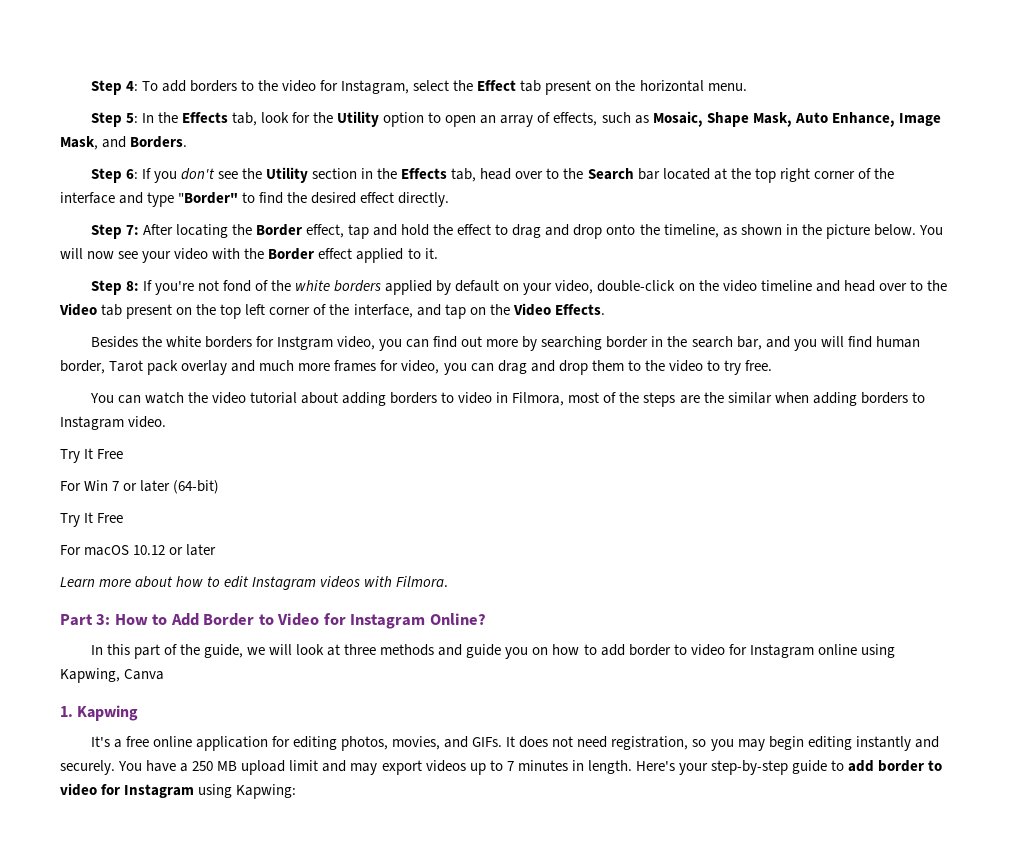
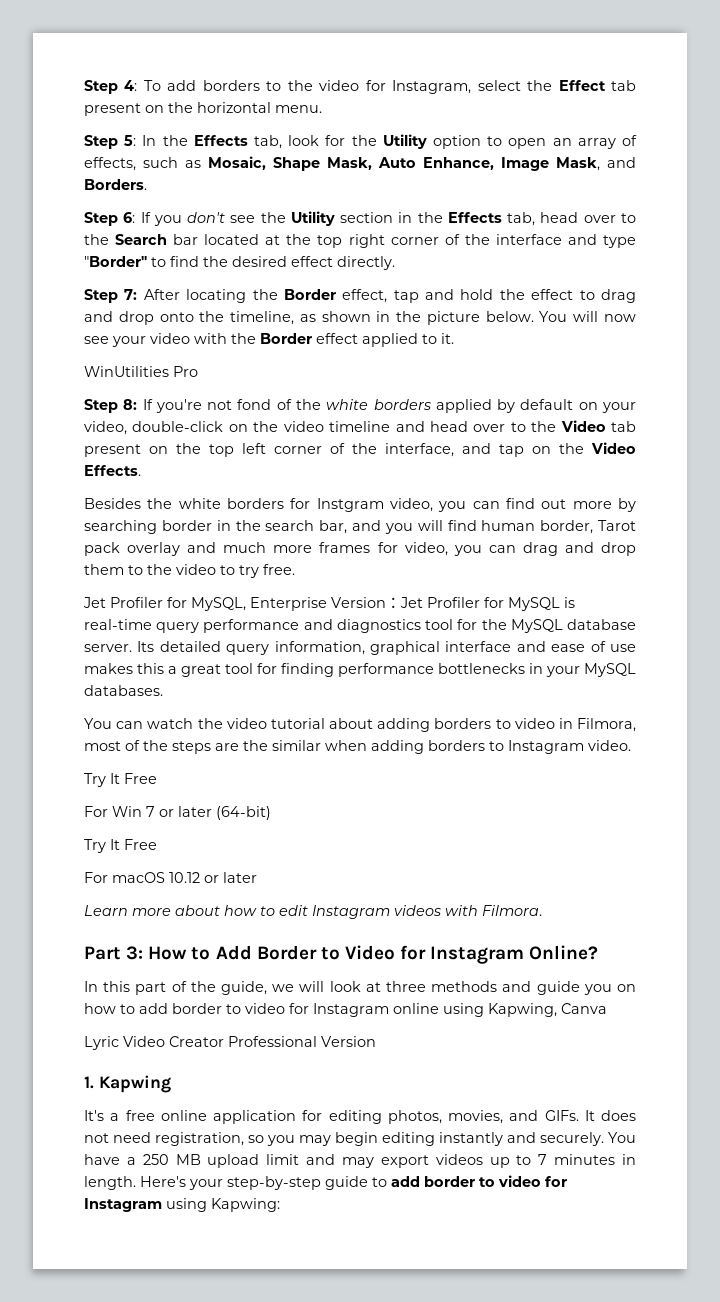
+ WinUtilities Pro
+ Jet Profiler for MySQL, Enterprise Version：Jet Profiler for MySQL is real-time query performance and diagnostics tool for the MySQL database server. Its detailed query information, graphical interface and ease of use makes this a great tool for finding performance bottlenecks in your MySQL databases.
+ Lyric Video Creator Professional Version

